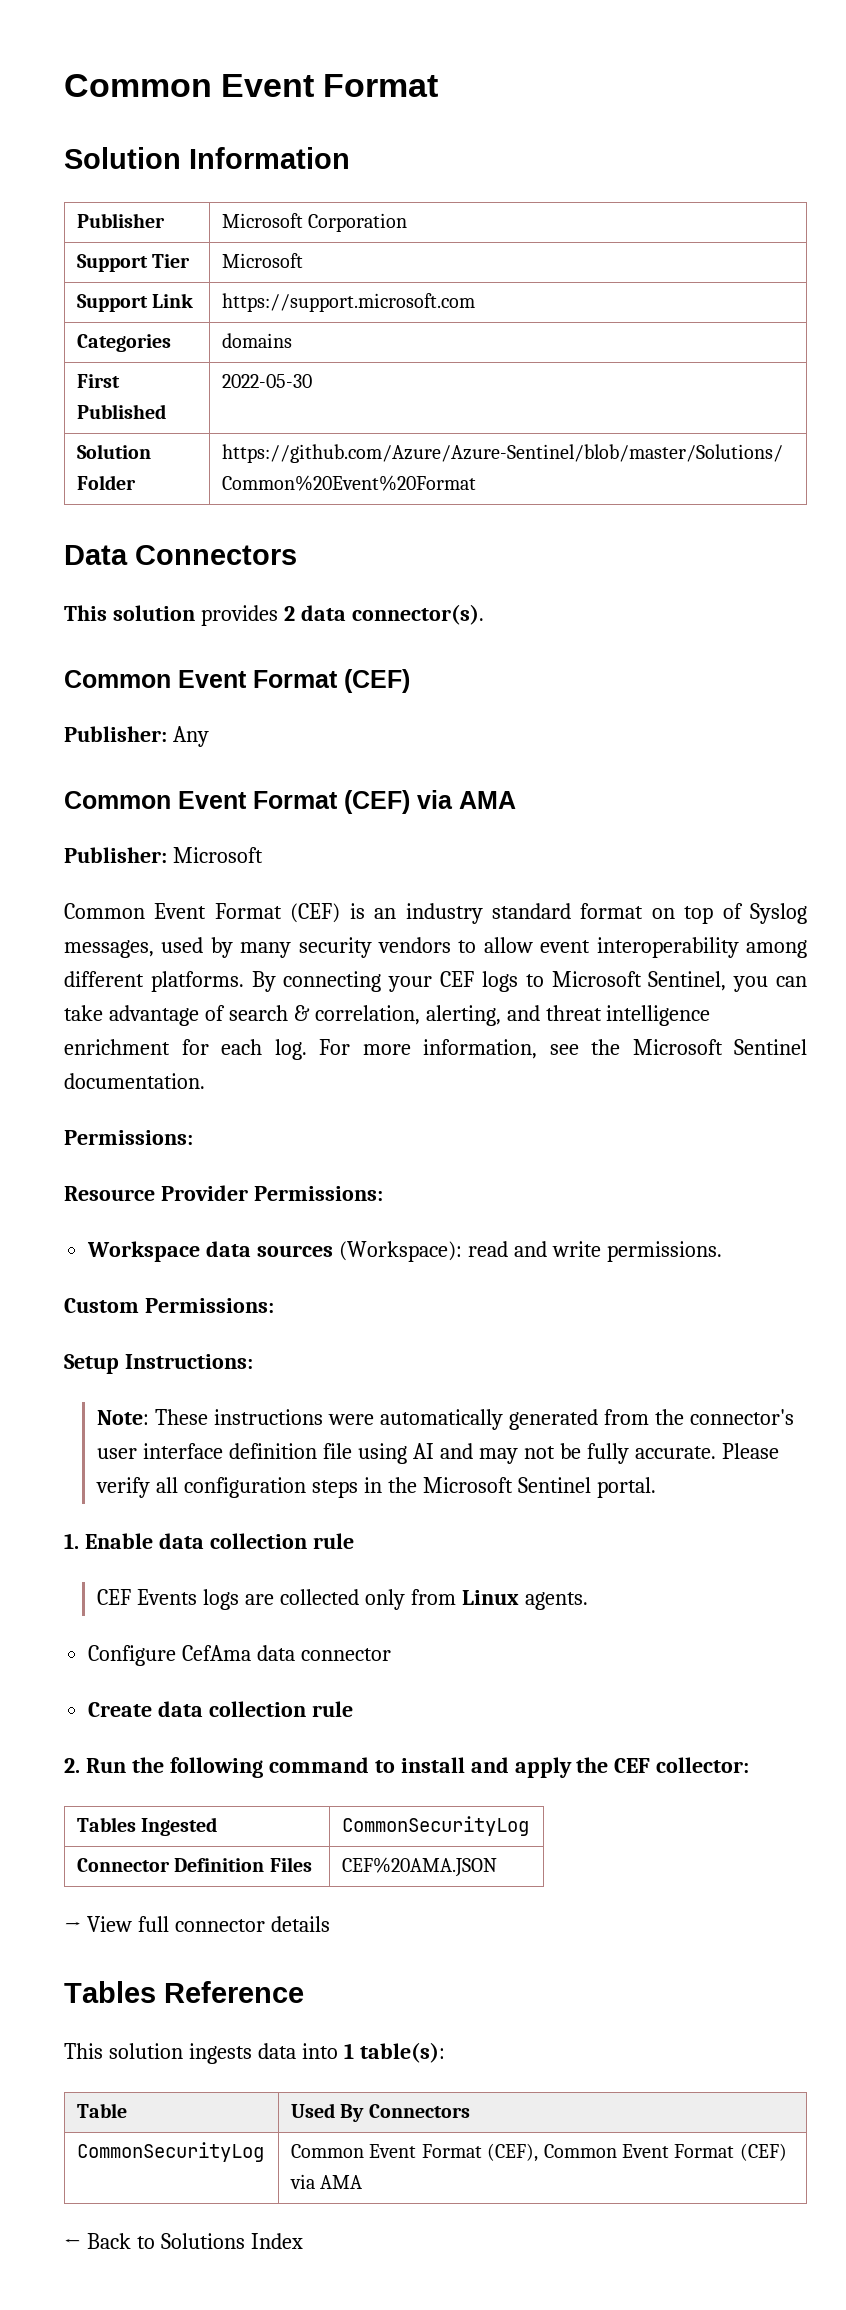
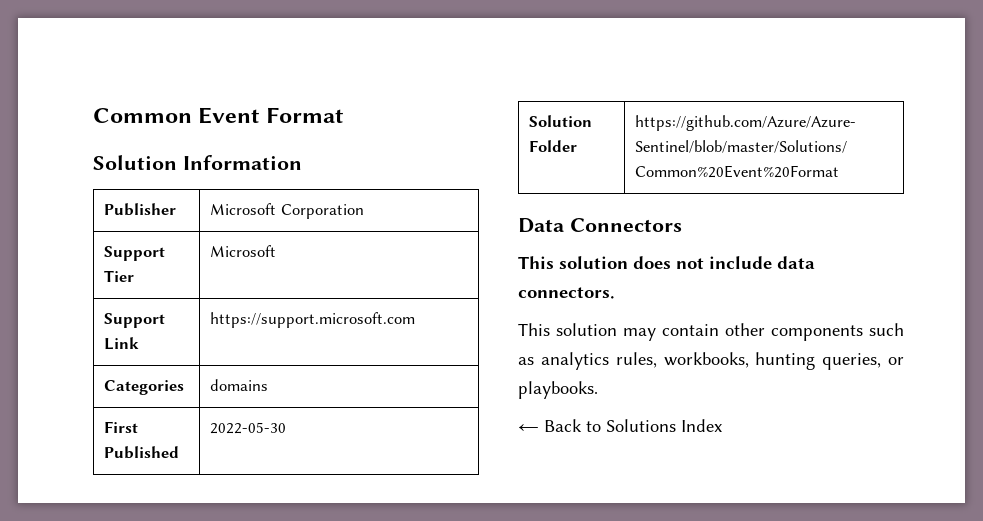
- This solution provides 2 data connector(s).
- Common Event Format (CEF)
- Publisher: Any
- Common Event Format (CEF) via AMA
- Publisher: Microsoft
- Common Event Format (CEF) is an industry standard format on top of Syslog messages, used by many security vendors to allow event interoperability among different platforms. By connecting your CEF logs to Microsoft Sentinel, you can take advantage of search & correlation, alerting, and threat intelligence enrichment for each log. For more information, see the Microsoft Sentinel documentation.
- Permissions:
- Resource Provider Permissions:
- Workspace data sources (Workspace): read and write permissions.
- Custom Permissions:
- Setup Instructions:
- Note: These instructions were automatically generated from the connector's user interface definition file using AI and may not be fully accurate. Please verify all configuration steps in the Microsoft Sentinel portal.
- 1. Enable data collection rule
- CEF Events logs are collected only from Linux agents.
- Configure CefAma data connector
- Create data collection rule
- 2. Run the following command to install and apply the CEF collector:
- Tables Ingested | CommonSecurityLog
- Connector Definition Files | CEF%20AMA.JSON
- → View full connector details
- Tables Reference
- This solution ingests data into 1 table(s):
- Table | Used By Connectors
- CommonSecurityLog | Common Event Format (CEF), Common Event Format (CEF) via AMA
+ This solution does not include data connectors.
+ This solution may contain other components such as analytics rules, workbooks, hunting queries, or playbooks.

